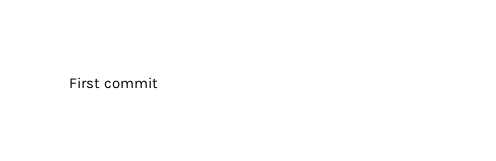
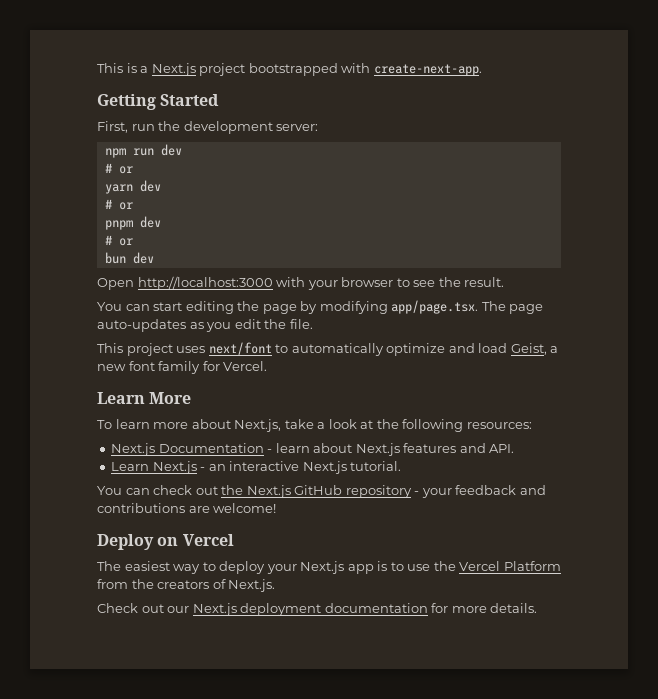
- First commit
+ This is a Next.js project bootstrapped with create-next-app.
+ Getting Started
+ First, run the development server:
+ npm run dev
+ # or
+ yarn dev
+ # or
+ pnpm dev
+ # or
+ bun dev
+ Open http://localhost:3000 with your browser to see the result.
+ You can start editing the page by modifying app/page.tsx. The page auto-updates as you edit the file.
+ This project uses next/font to automatically optimize and load Geist, a new font family for Vercel.
+ Learn More
+ To learn more about Next.js, take a look at the following resources:
+ Next.js Documentation - learn about Next.js features and API.
+ Learn Next.js - an interactive Next.js tutorial.
+ You can check out the Next.js GitHub repository - your feedback and contributions are welcome!
+ Deploy on Vercel
+ The easiest way to deploy your Next.js app is to use the Vercel Platform from the creators of Next.js.
+ Check out our Next.js deployment documentation for more details.

